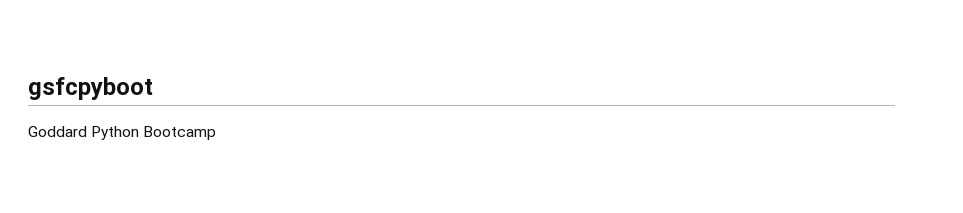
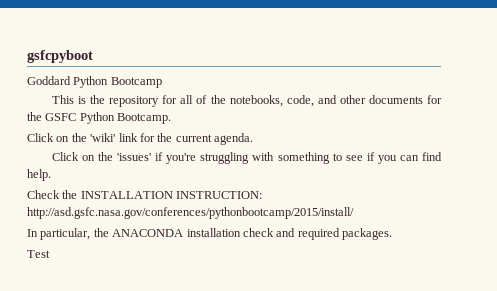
+ This is the repository for all of the notebooks, code, and other documents for the GSFC Python Bootcamp.
+ Click on the 'wiki' link for the current agenda.
+ Click on the 'issues' if you're struggling with something to see if you can find help.
+ Check the INSTALLATION INSTRUCTION: http://asd.gsfc.nasa.gov/conferences/pythonbootcamp/2015/install/
+ In particular, the ANACONDA installation check and required packages.
+ Test

